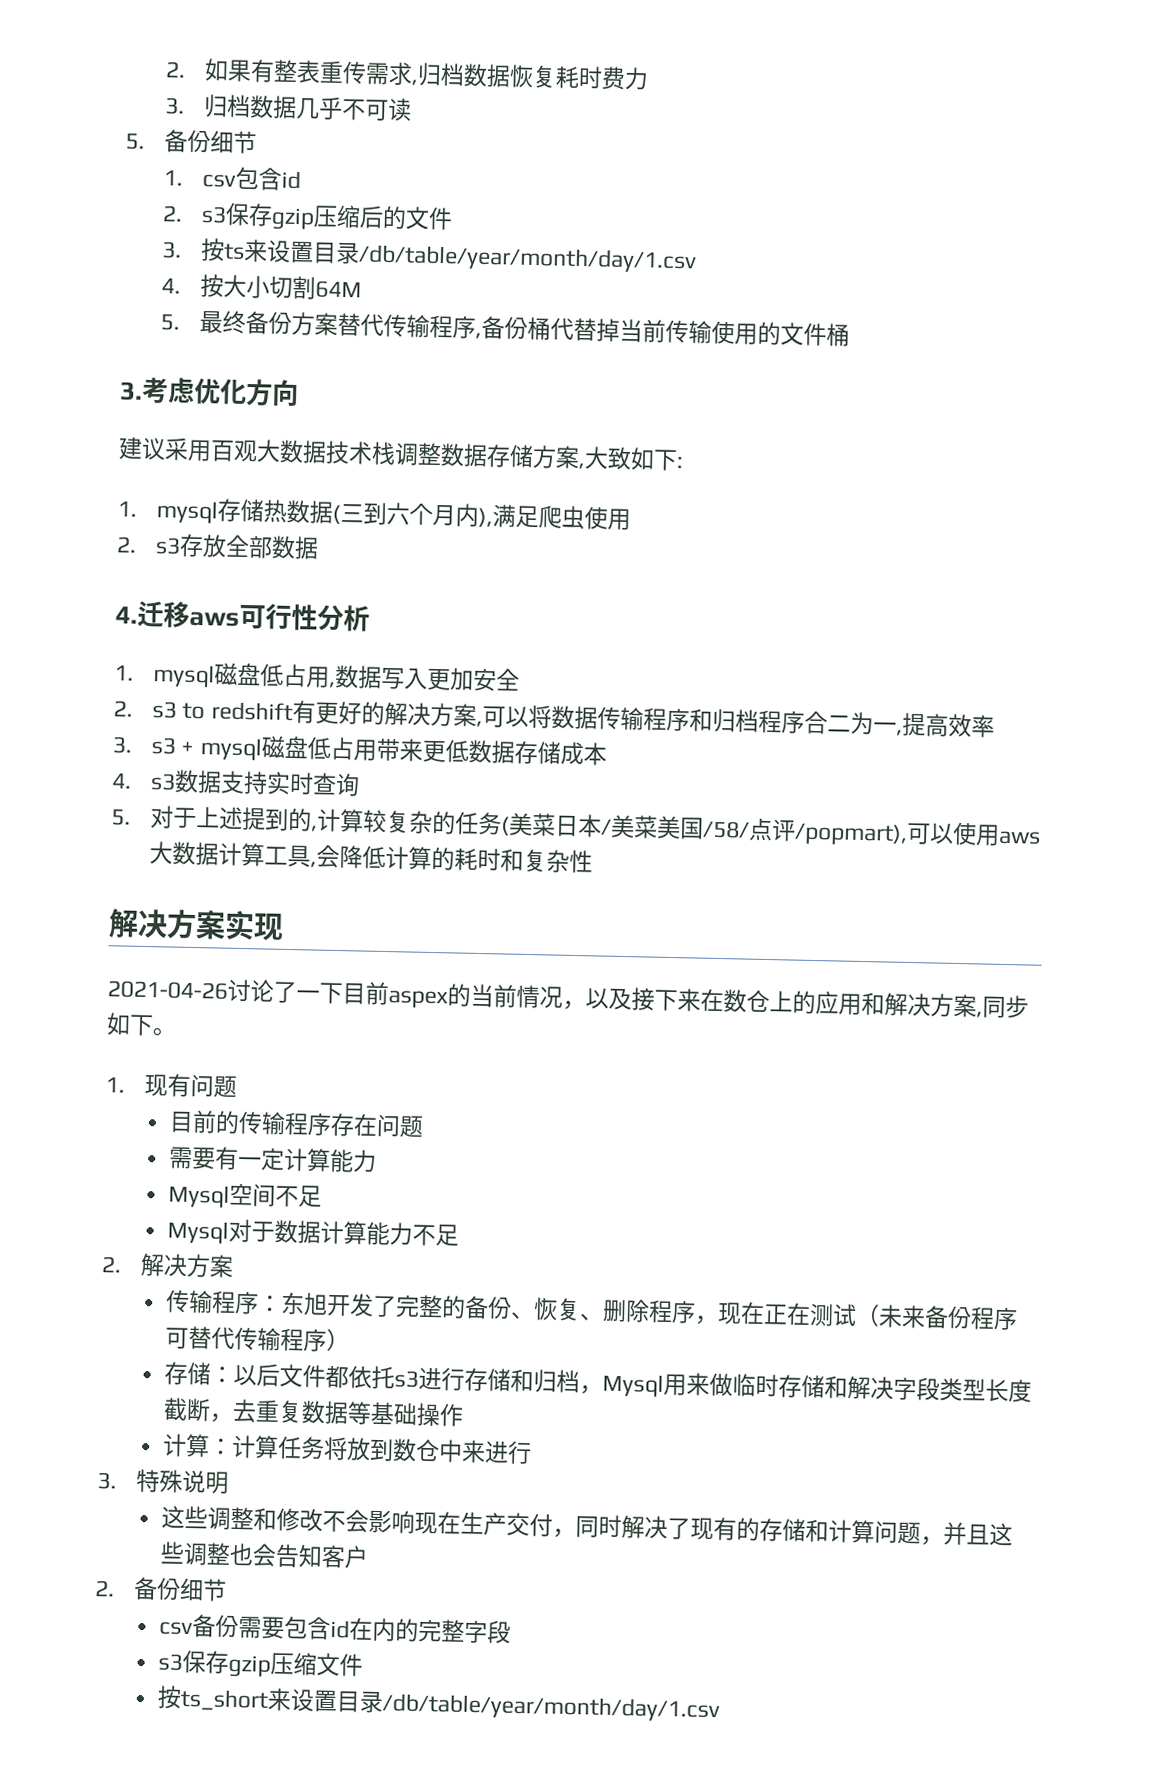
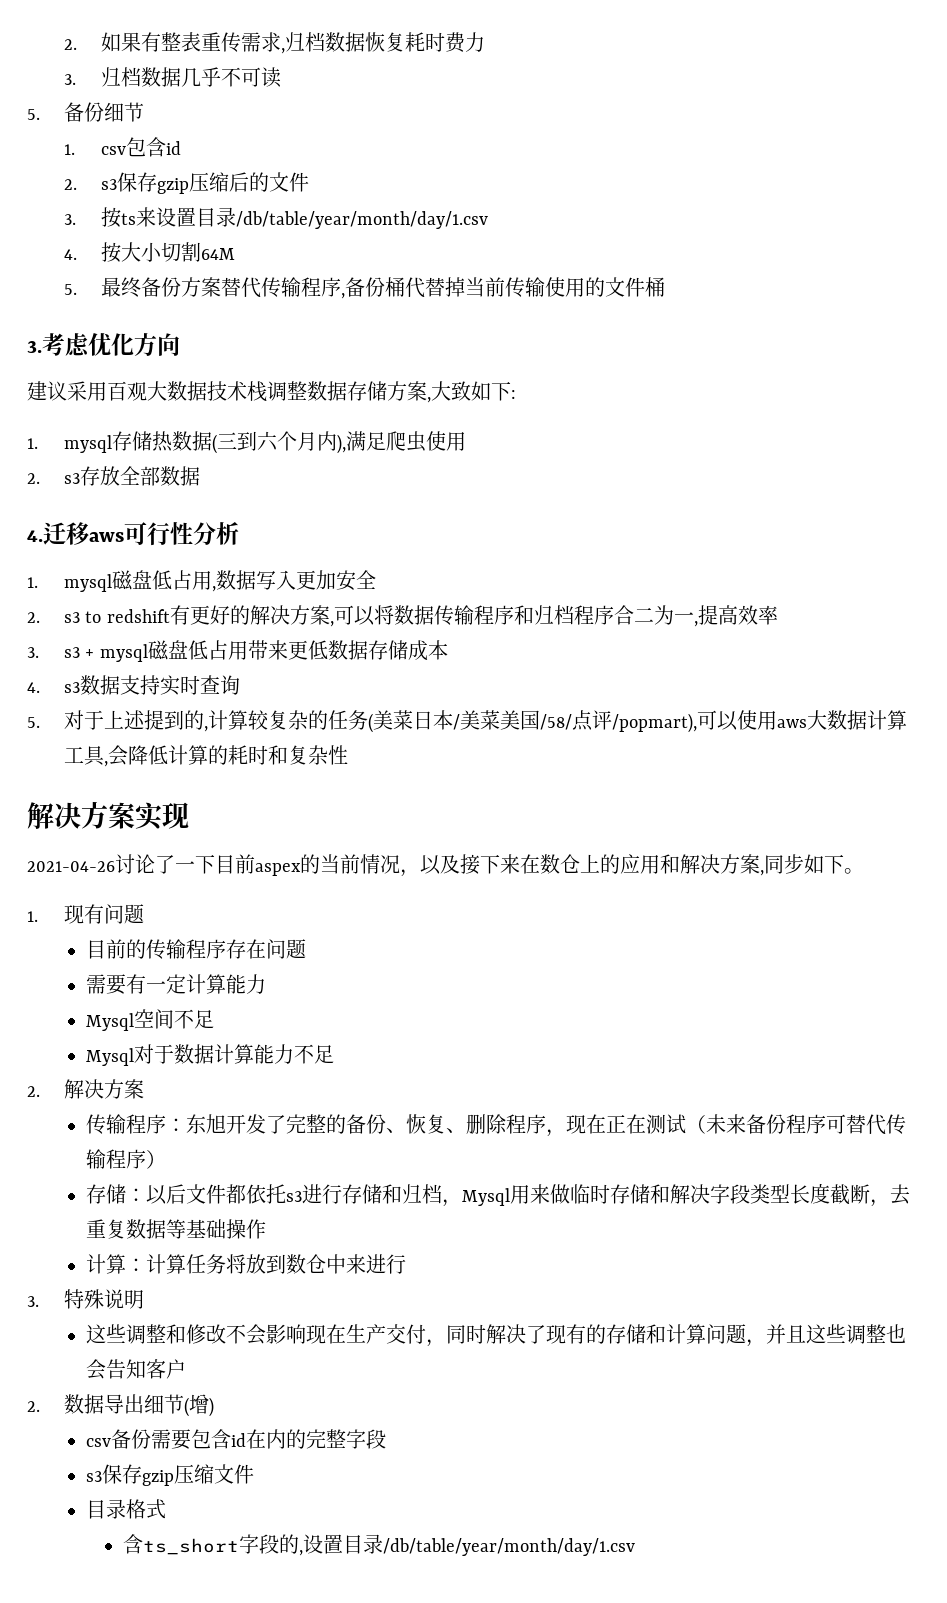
- 2.备份细节
+ 2.数据导出细节(增)
- 按ts_short来设置目录/db/table/year/month/day/1.csv
+ 目录格式
+ 含ts_short字段的,设置目录/db/table/year/month/day/1.csv

